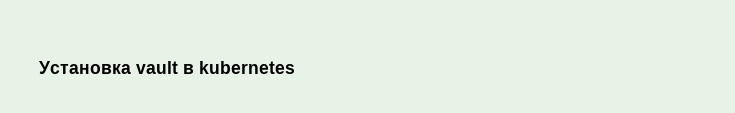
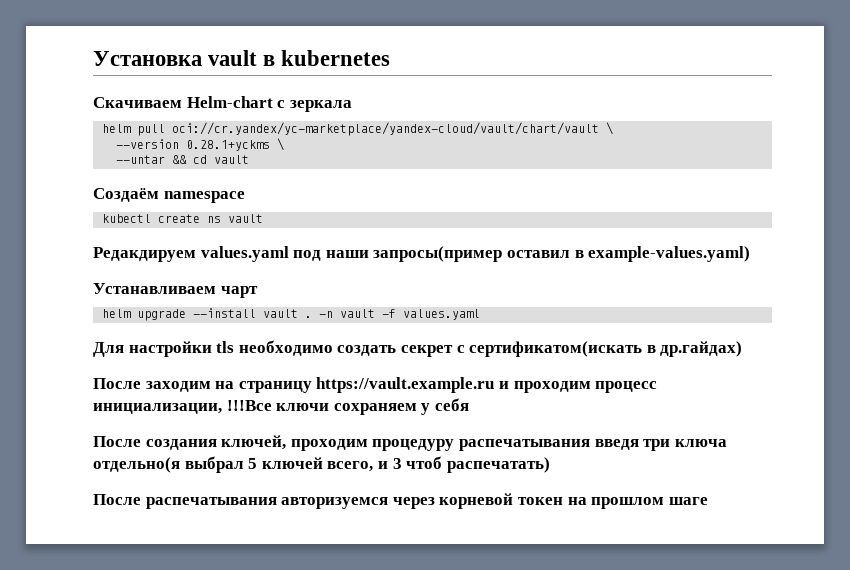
+ Скачиваем Helm-chart с зеркала
+ helm pull oci://cr.yandex/yc-marketplace/yandex-cloud/vault/chart/vault \
+ --version 0.28.1+yckms \
+ --untar && cd vault
+ Создаём namespace
+ kubectl create ns vault
+ Редакдируем values.yaml под наши запросы(пример оставил в example-values.yaml)
+ Устанавливаем чарт
+ helm upgrade --install vault . -n vault -f values.yaml
+ Для настройки tls необходимо создать секрет с сертификатом(искать в др.гайдах)
+ После заходим на страницу https://vault.example.ru и проходим процесс инициализации, !!!Все ключи сохраняем у себя
+ После создания ключей, проходим процедуру распечатывания введя три ключа отдельно(я выбрал 5 ключей всего, и 3 чтоб распечатать)
+ После распечатывания авторизуемся через корневой токен на прошлом шаге

